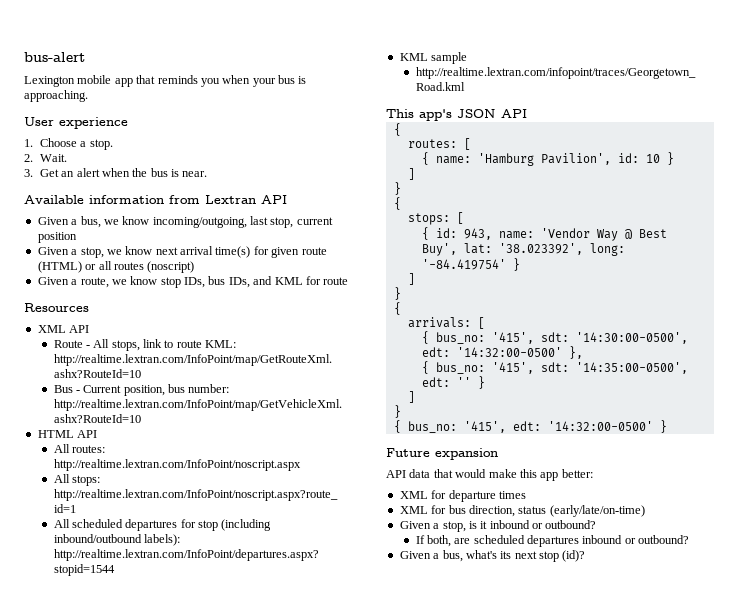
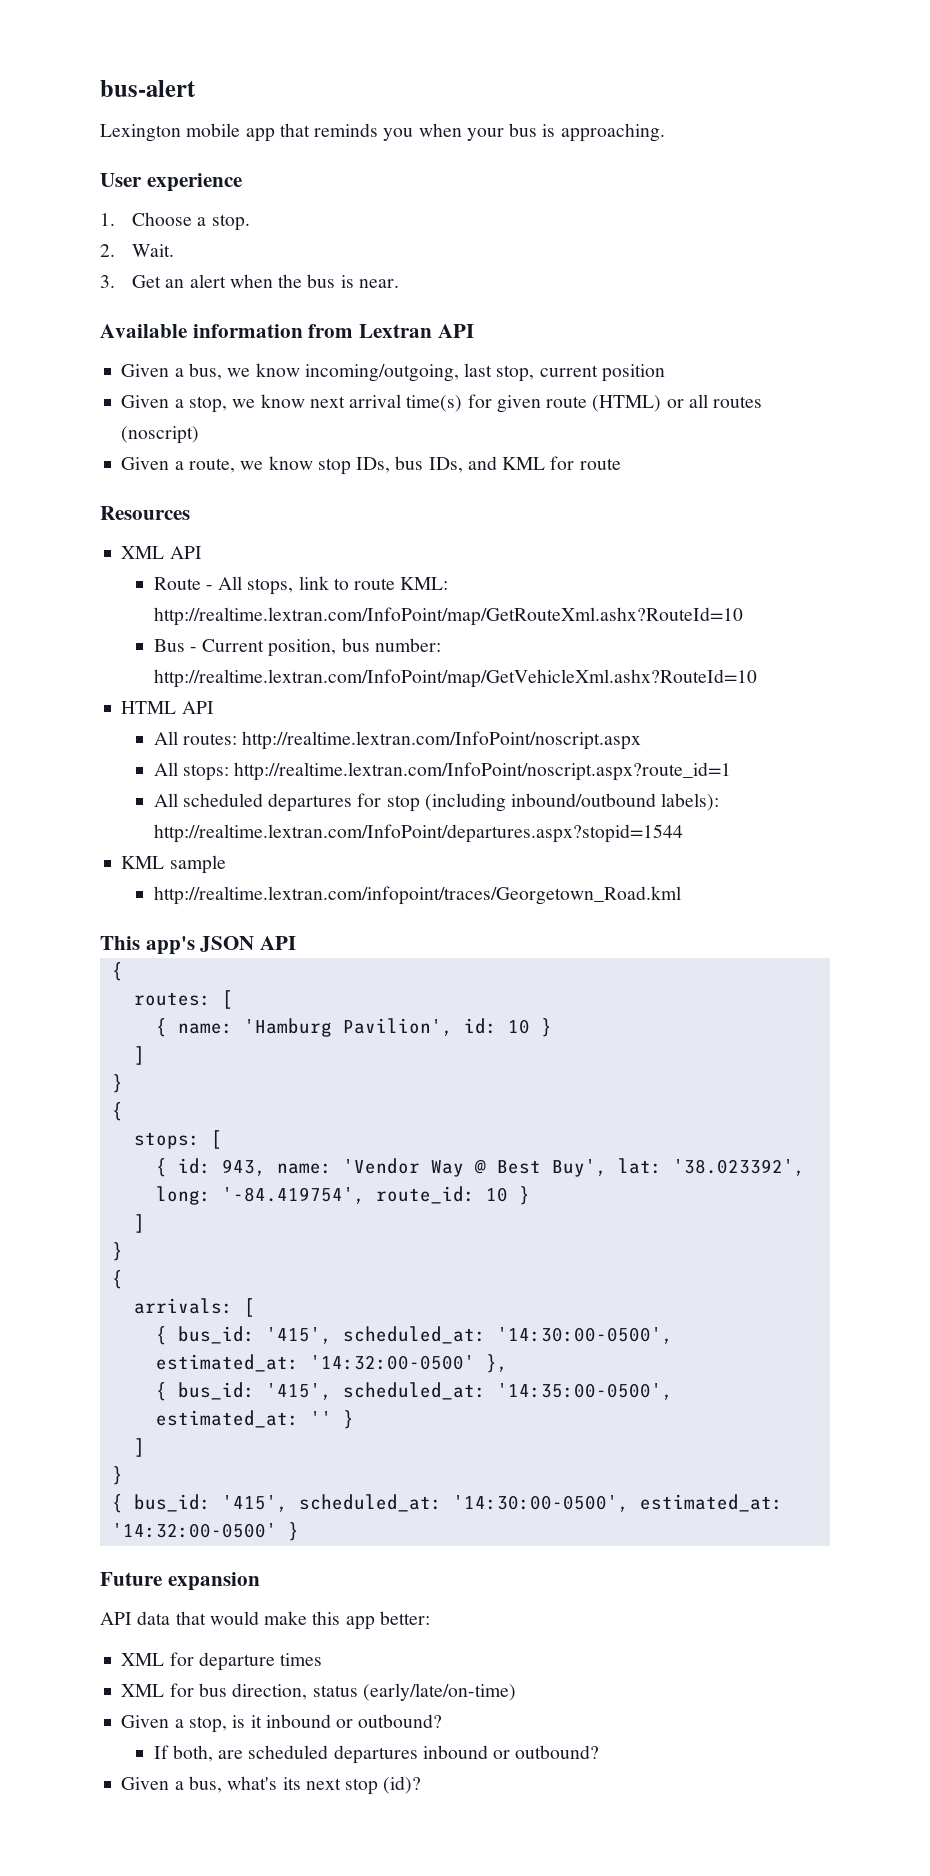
- { id: 943, name: 'Vendor Way @ Best Buy', lat: '38.023392', long: '-84.419754' }
+ { id: 943, name: 'Vendor Way @ Best Buy', lat: '38.023392', long: '-84.419754', route_id: 10 }
- { bus_no: '415', sdt: '14:30:00-0500', edt: '14:32:00-0500' },
- { bus_no: '415', sdt: '14:35:00-0500', edt: '' }
+ { bus_id: '415', scheduled_at: '14:30:00-0500', estimated_at: '14:32:00-0500' },
+ { bus_id: '415', scheduled_at: '14:35:00-0500', estimated_at: '' }
- { bus_no: '415', edt: '14:32:00-0500' }
+ { bus_id: '415', scheduled_at: '14:30:00-0500', estimated_at: '14:32:00-0500' }

